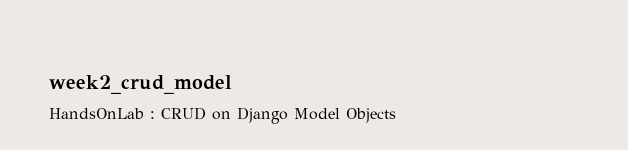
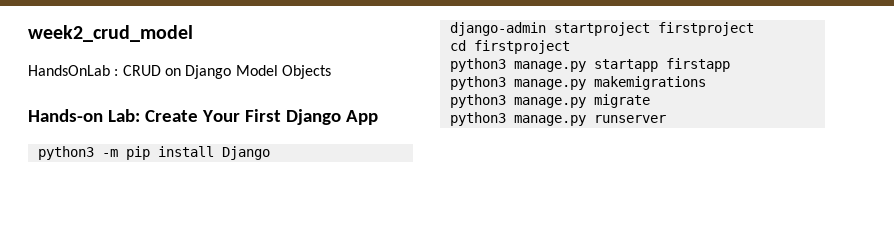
+ Hands-on Lab: Create Your First Django App
+ python3 -m pip install Django
+ django-admin startproject firstproject
+ cd firstproject
+ python3 manage.py startapp firstapp
+ python3 manage.py makemigrations
+ python3 manage.py migrate
+ python3 manage.py runserver

